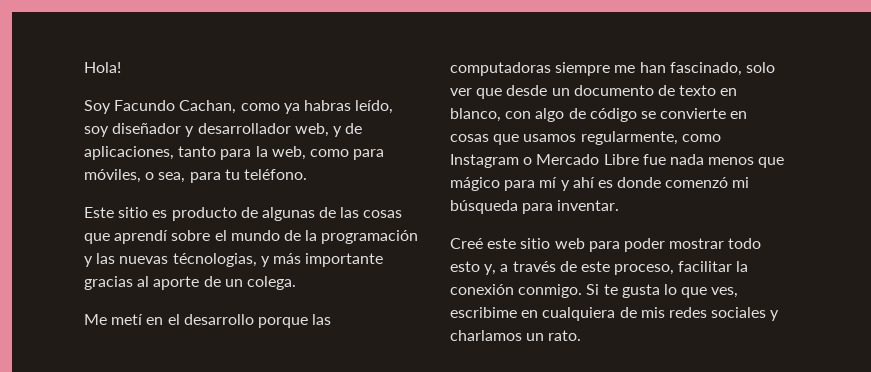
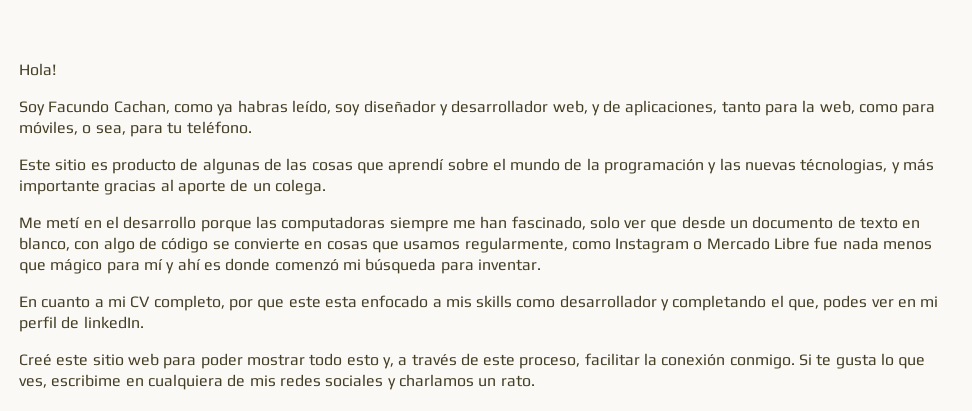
+ En cuanto a mi CV completo, por que este esta enfocado a mis skills como desarrollador y completando el que, podes ver en mi perfil de linkedIn.

